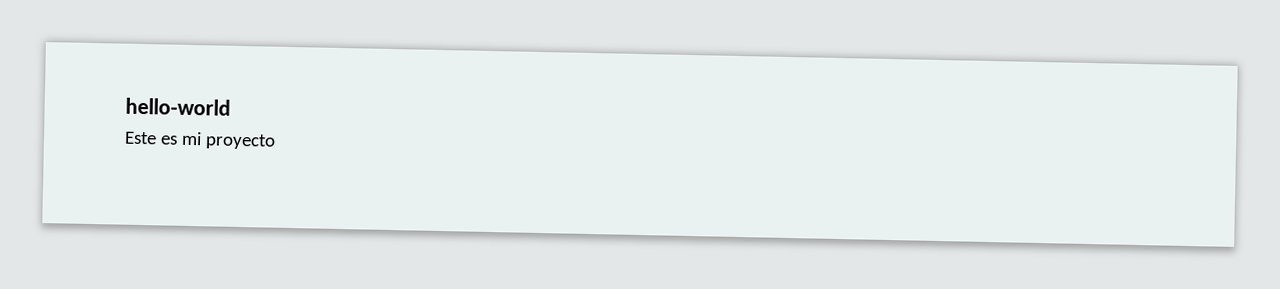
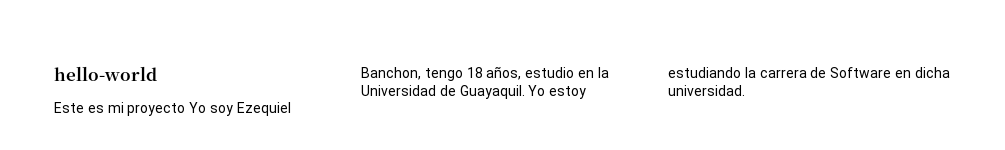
- Este es mi proyecto
+ Este es mi proyecto Yo soy Ezequiel Banchon, tengo 18 años, estudio en la Universidad de Guayaquil. Yo estoy estudiando la carrera de Software en dicha universidad.

